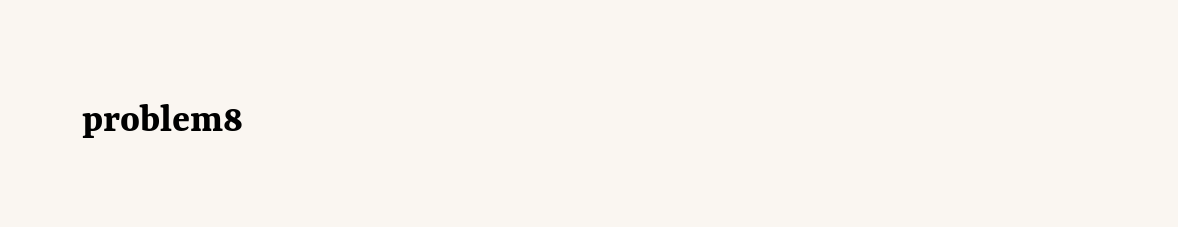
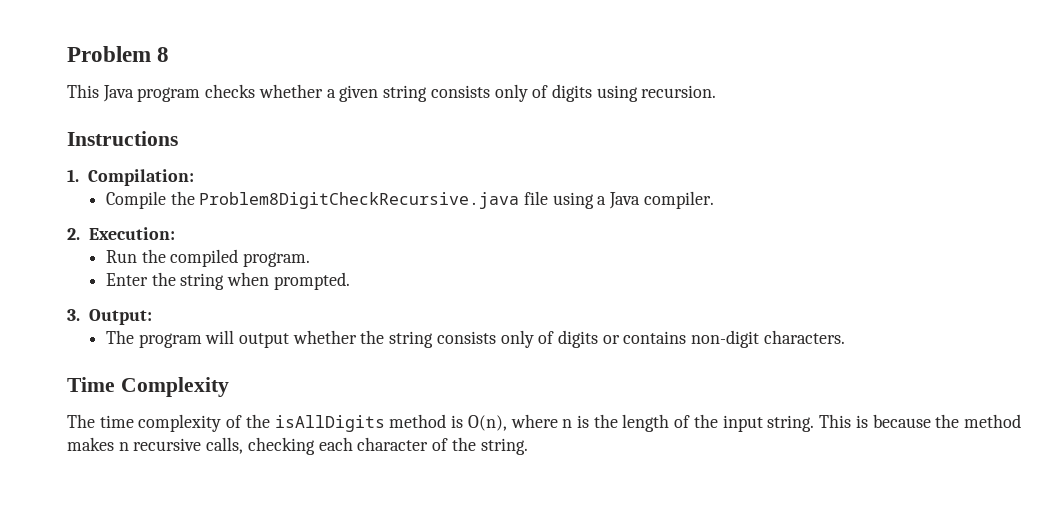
- problem8
+ Problem 8
+ This Java program checks whether a given string consists only of digits using recursion.
+ Instructions
+ 1. Compilation:
+ Compile the Problem8DigitCheckRecursive.java file using a Java compiler.
+ 2. Execution:
+ Run the compiled program.
+ Enter the string when prompted.
+ 3. Output:
+ The program will output whether the string consists only of digits or contains non-digit characters.
+ Time Complexity
+ The time complexity of the isAllDigits method is O(n), where n is the length of the input string. This is because the method makes n recursive calls, checking each character of the string.

